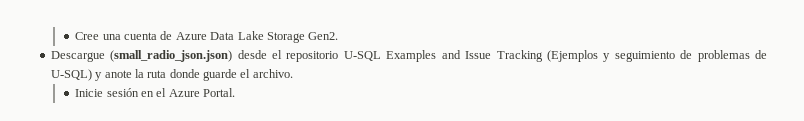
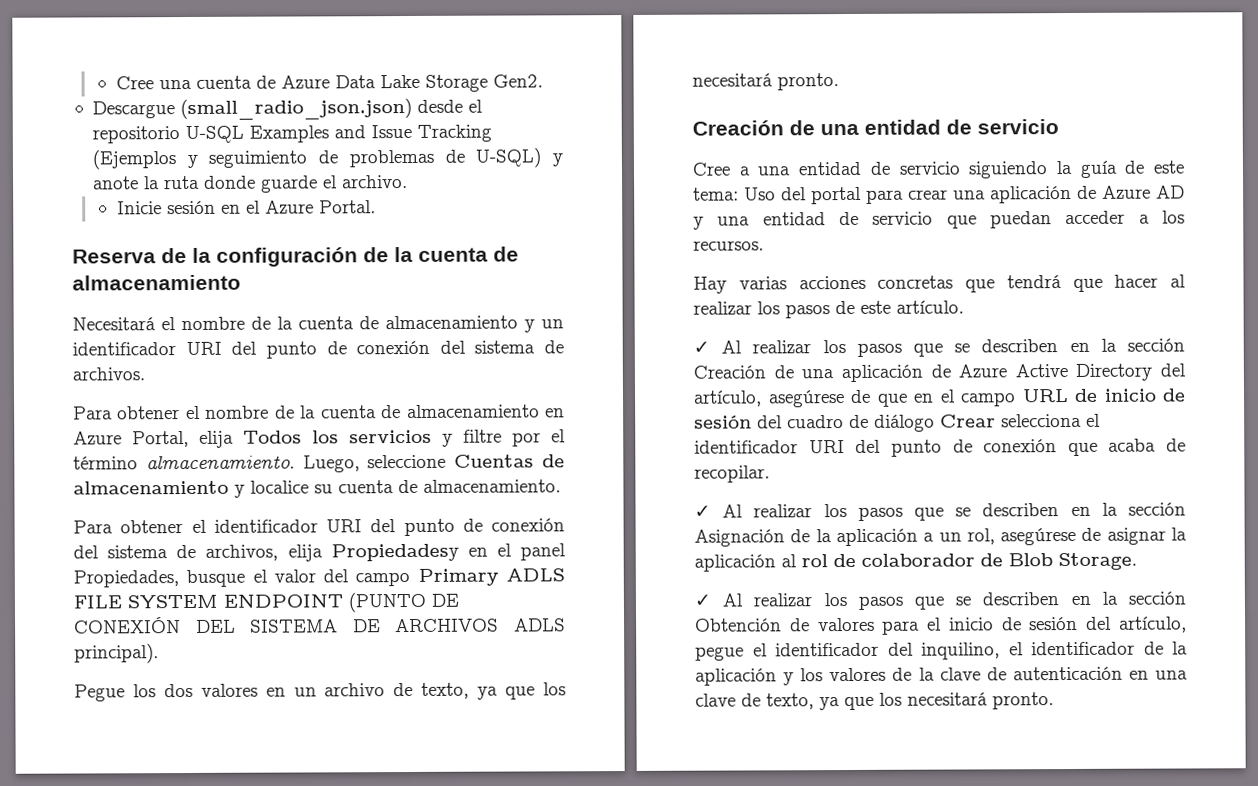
+ Reserva de la configuración de la cuenta de almacenamiento
+ Necesitará el nombre de la cuenta de almacenamiento y un identificador URI del punto de conexión del sistema de archivos.
+ Para obtener el nombre de la cuenta de almacenamiento en Azure Portal, elija Todos los servicios y filtre por el término almacenamiento. Luego, seleccione Cuentas de almacenamiento y localice su cuenta de almacenamiento.
+ Para obtener el identificador URI del punto de conexión del sistema de archivos, elija Propiedadesy en el panel Propiedades, busque el valor del campo Primary ADLS FILE SYSTEM ENDPOINT (PUNTO DE CONEXIÓN DEL SISTEMA DE ARCHIVOS ADLS principal).
+ Pegue los dos valores en un archivo de texto, ya que los necesitará pronto.
+ Creación de una entidad de servicio
+ Cree a una entidad de servicio siguiendo la guía de este tema: Uso del portal para crear una aplicación de Azure AD y una entidad de servicio que puedan acceder a los recursos.
+ Hay varias acciones concretas que tendrá que hacer al realizar los pasos de este artículo.
+ ✓ Al realizar los pasos que se describen en la sección Creación de una aplicación de Azure Active Directory del artículo, asegúrese de que en el campo URL de inicio de sesión del cuadro de diálogo Crear selecciona el identificador URI del punto de conexión que acaba de recopilar.
+ ✓ Al realizar los pasos que se describen en la sección Asignación de la aplicación a un rol, asegúrese de asignar la aplicación al rol de colaborador de Blob Storage.
+ ✓ Al realizar los pasos que se describen en la sección Obtención de valores para el inicio de sesión del artículo, pegue el identificador del inquilino, el identificador de la aplicación y los valores de la clave de autenticación en una clave de texto, ya que los necesitará pronto.

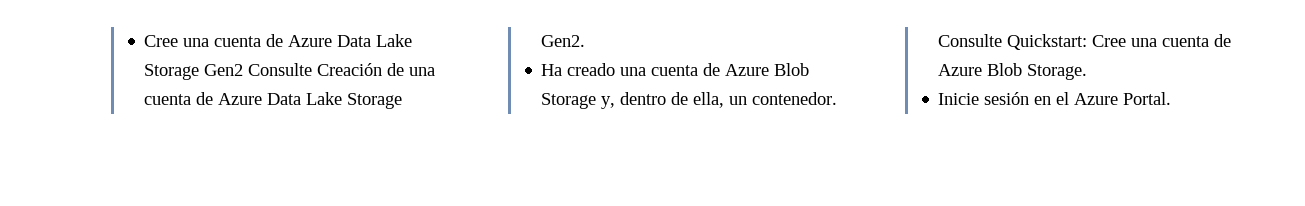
- Cree una cuenta de Azure Data Lake Storage Gen2.
- Descargue (small_radio_json.json) desde el repositorio U-SQL Examples and Issue Tracking (Ejemplos y seguimiento de problemas de U-SQL) y anote la ruta donde guarde el archivo.
+ Cree una cuenta de Azure Data Lake Storage Gen2 Consulte Creación de una cuenta de Azure Data Lake Storage Gen2.
+ Ha creado una cuenta de Azure Blob Storage y, dentro de ella, un contenedor. Consulte Quickstart: Cree una cuenta de Azure Blob Storage.
- Reserva de la configuración de la cuenta de almacenamiento
- Necesitará el nombre de la cuenta de almacenamiento y un identificador URI del punto de conexión del sistema de archivos.
- Para obtener el nombre de la cuenta de almacenamiento en Azure Portal, elija Todos los servicios y filtre por el término almacenamiento. Luego, seleccione Cuentas de almacenamiento y localice su cuenta de almacenamiento.
- Para obtener el identificador URI del punto de conexión del sistema de archivos, elija Propiedadesy en el panel Propiedades, busque el valor del campo Primary ADLS FILE SYSTEM ENDPOINT (PUNTO DE CONEXIÓN DEL SISTEMA DE ARCHIVOS ADLS principal).
- Pegue los dos valores en un archivo de texto, ya que los necesitará pronto.
- Creación de una entidad de servicio
- Cree a una entidad de servicio siguiendo la guía de este tema: Uso del portal para crear una aplicación de Azure AD y una entidad de servicio que puedan acceder a los recursos.
- Hay varias acciones concretas que tendrá que hacer al realizar los pasos de este artículo.
- ✓ Al realizar los pasos que se describen en la sección Creación de una aplicación de Azure Active Directory del artículo, asegúrese de que en el campo URL de inicio de sesión del cuadro de diálogo Crear selecciona el identificador URI del punto de conexión que acaba de recopilar.
- ✓ Al realizar los pasos que se describen en la sección Asignación de la aplicación a un rol, asegúrese de asignar la aplicación al rol de colaborador de Blob Storage.
- ✓ Al realizar los pasos que se describen en la sección Obtención de valores para el inicio de sesión del artículo, pegue el identificador del inquilino, el identificador de la aplicación y los valores de la clave de autenticación en una clave de texto, ya que los necesitará pronto.

